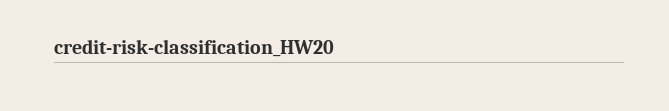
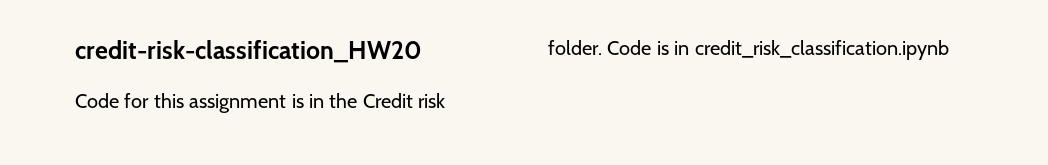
+ Code for this assignment is in the Credit risk folder. Code is in credit_risk_classification.ipynb

